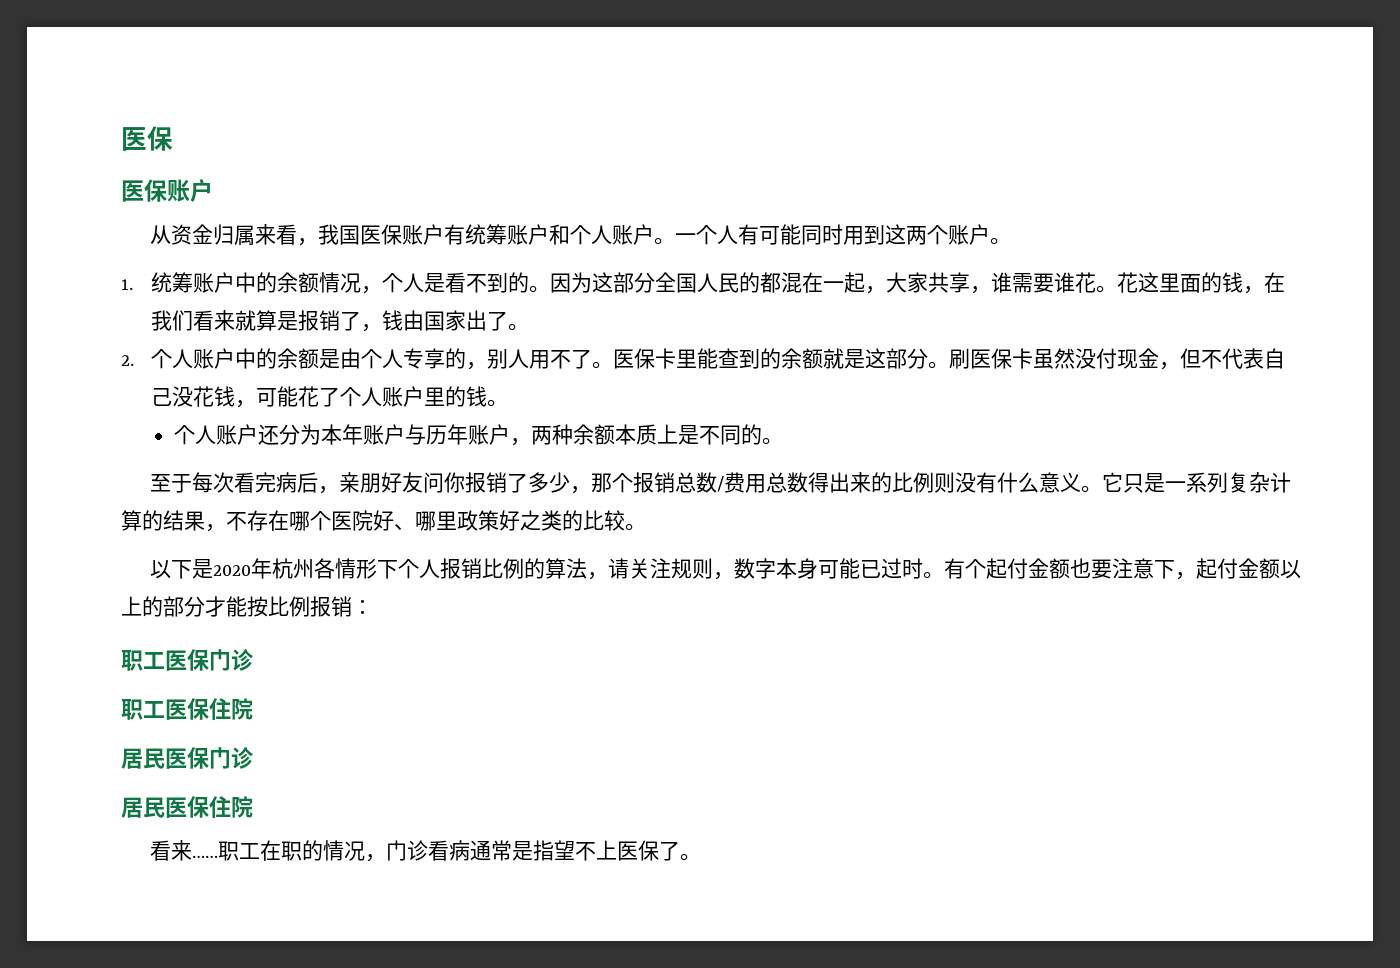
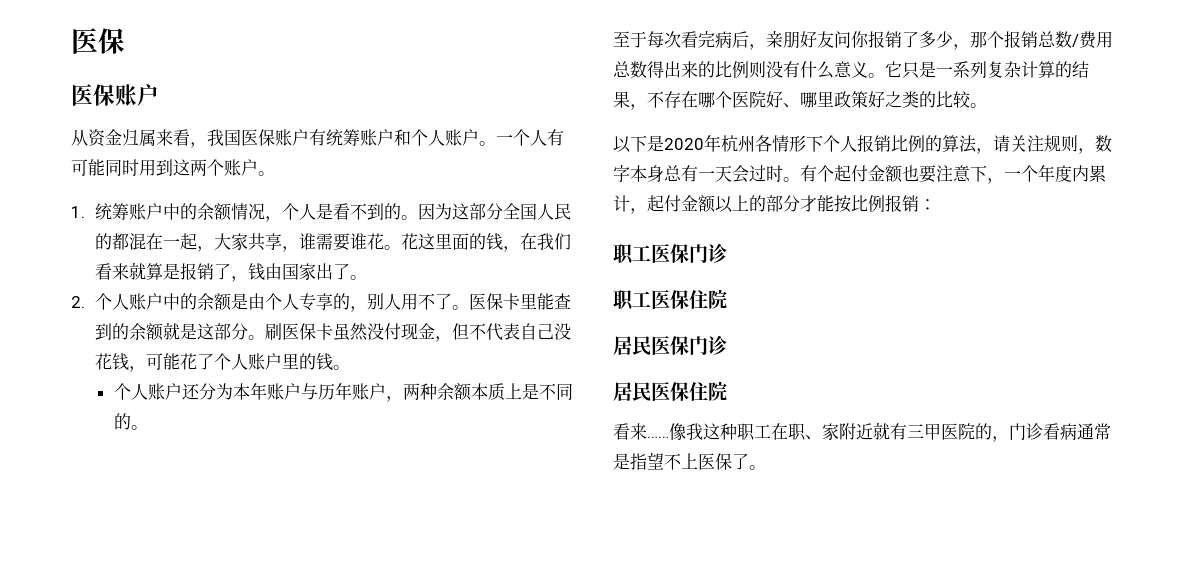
- 以下是2020年杭州各情形下个人报销比例的算法，请关注规则，数字本身可能已过时。
+ 以下是2020年杭州各情形下个人报销比例的算法，请关注规则，数字本身总有一天会过时。
- 有个起付金额也要注意下，起付金额以上的部分才能按比例报销：
+ 有个起付金额也要注意下，一个年度内累计，起付金额以上的部分才能按比例报销：
- 职工在职的情况，门诊看病通常是指望不上医保了。
+ 像我这种职工在职、家附近就有三甲医院的，门诊看病通常是指望不上医保了。

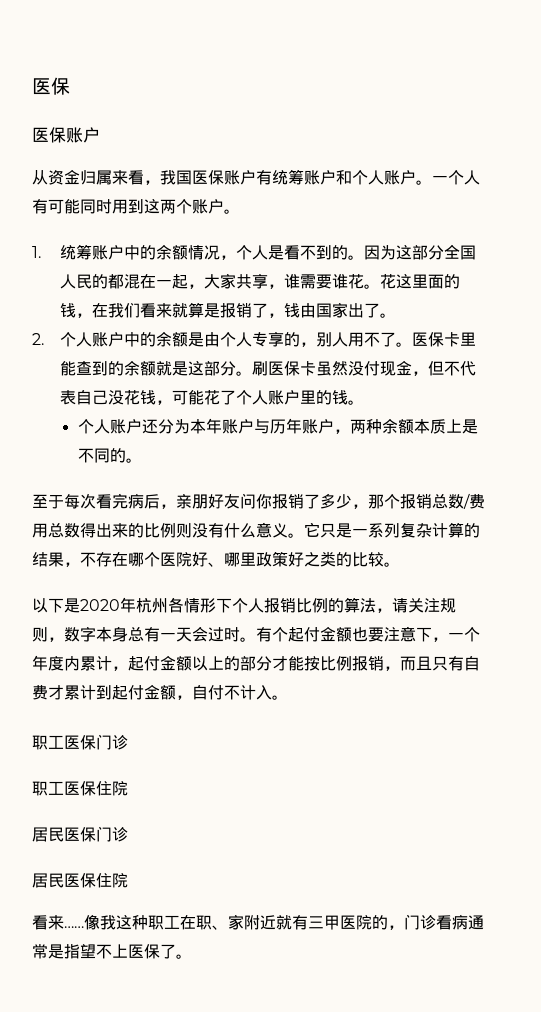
- 有个起付金额也要注意下，一个年度内累计，起付金额以上的部分才能按比例报销：
+ 有个起付金额也要注意下，一个年度内累计，起付金额以上的部分才能按比例报销，而且只有自费才累计到起付金额，自付不计入。

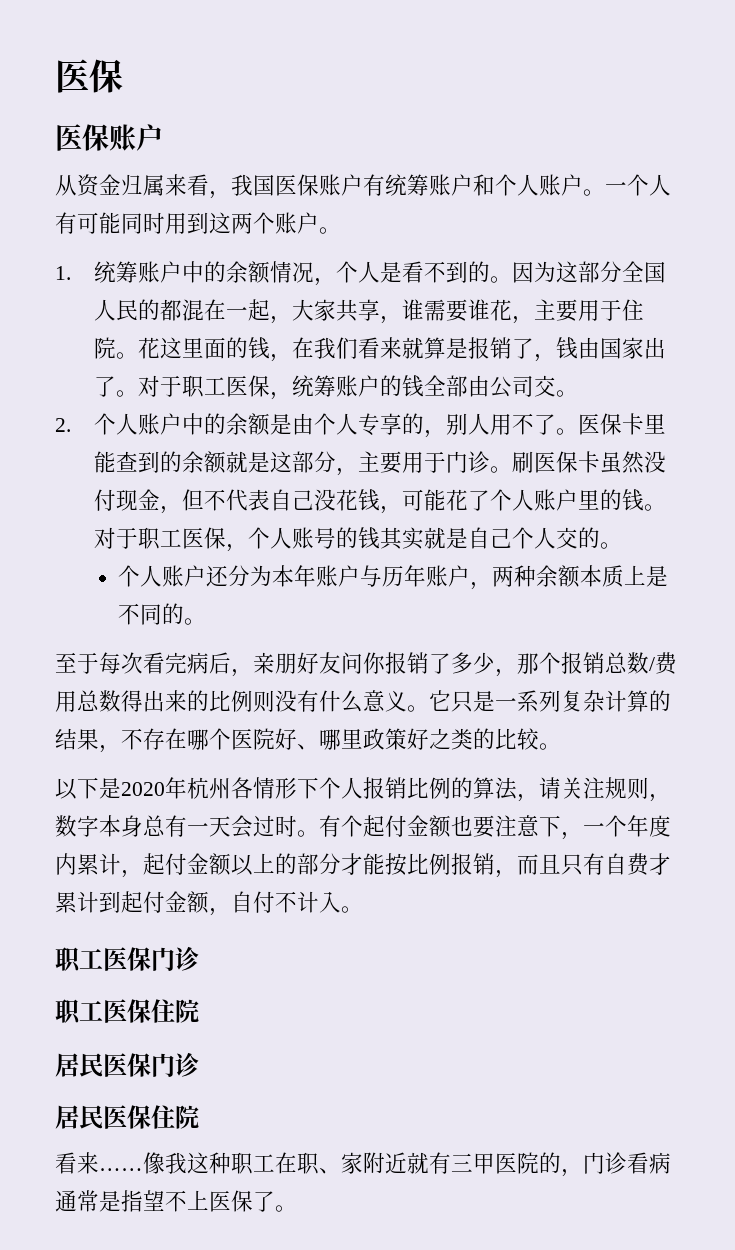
- 因为这部分全国人民的都混在一起，大家共享，谁需要谁花。
+ 因为这部分全国人民的都混在一起，大家共享，谁需要谁花，主要用于住院。
+ 对于职工医保，统筹账户的钱全部由公司交。
- 医保卡里能查到的余额就是这部分。
+ 医保卡里能查到的余额就是这部分，主要用于门诊。
+ 对于职工医保，个人账号的钱其实就是自己个人交的。

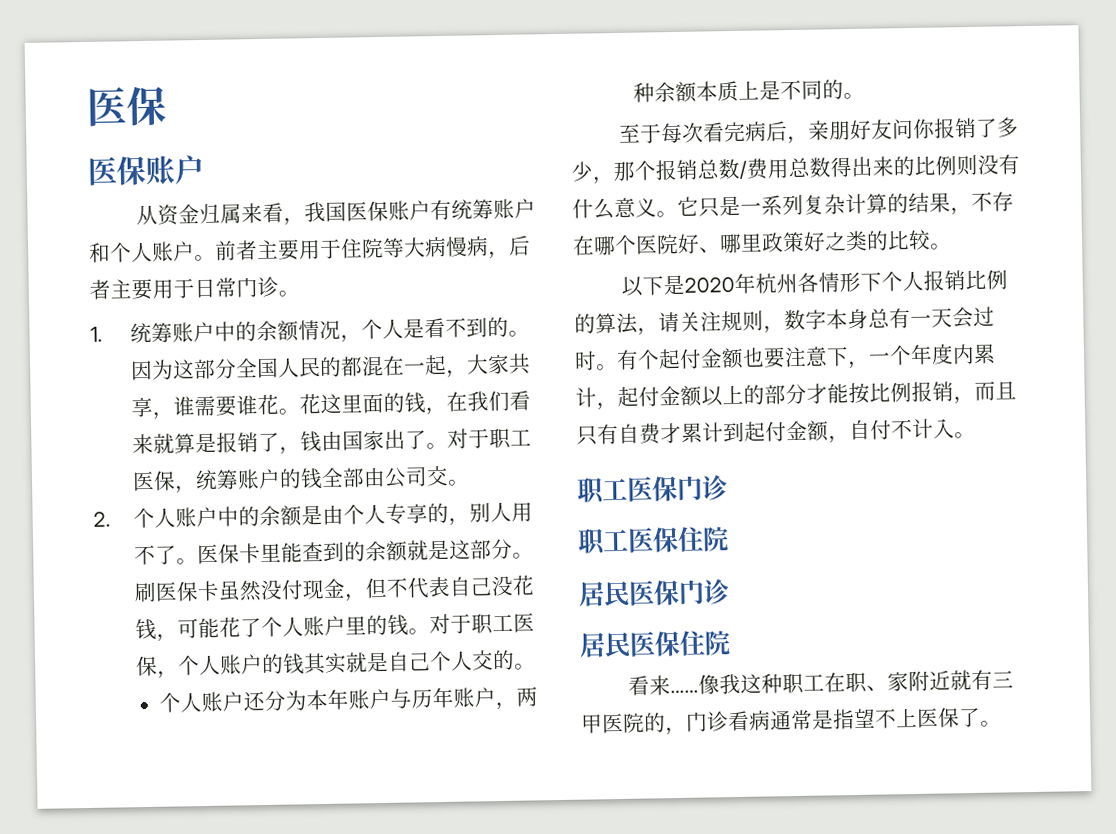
- 一个人有可能同时用到这两个账户。
+ 前者主要用于住院等大病慢病，后者主要用于日常门诊。
- 因为这部分全国人民的都混在一起，大家共享，谁需要谁花，主要用于住院。
+ 因为这部分全国人民的都混在一起，大家共享，谁需要谁花。
- 医保卡里能查到的余额就是这部分，主要用于门诊。
+ 医保卡里能查到的余额就是这部分。
- 对于职工医保，个人账号的钱其实就是自己个人交的。
+ 对于职工医保，个人账户的钱其实就是自己个人交的。

